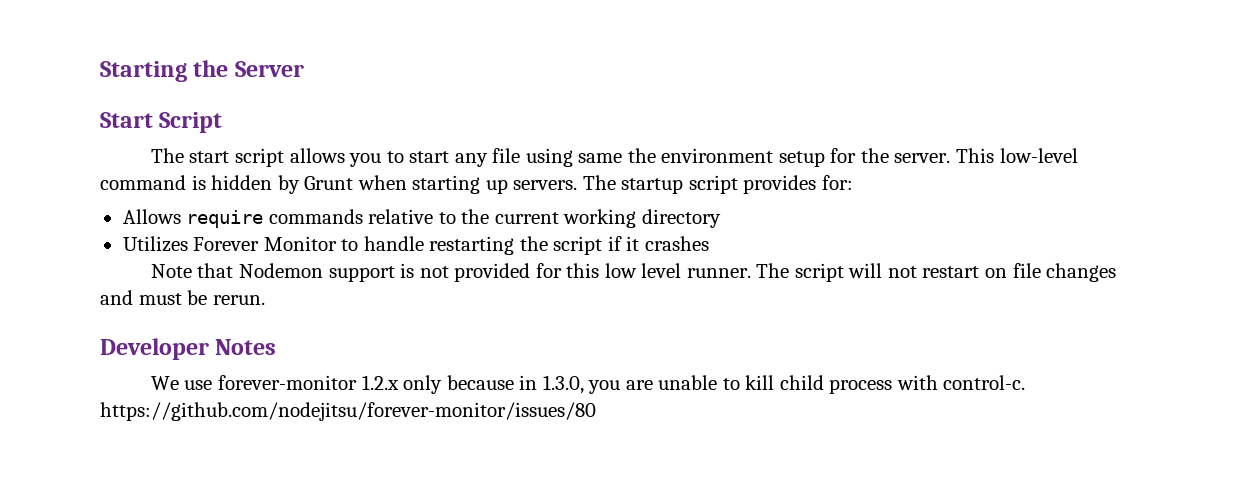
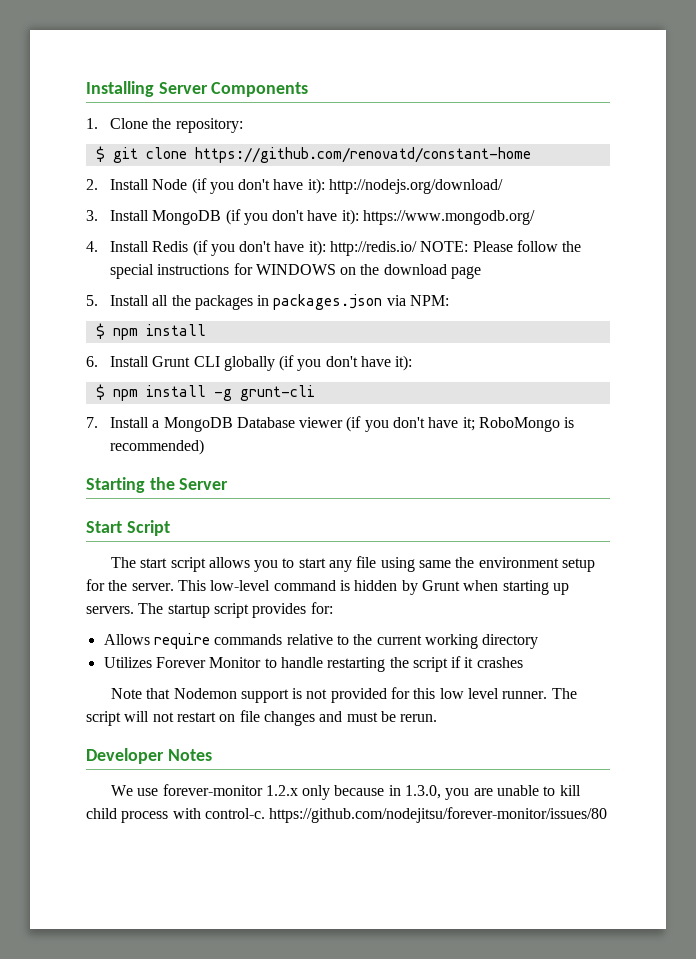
+ Installing Server Components
+ 1. Clone the repository:
+ $ git clone https://github.com/renovatd/constant-home
+ 2. Install Node (if you don't have it): http://nodejs.org/download/
+ 3. Install MongoDB (if you don't have it): https://www.mongodb.org/
+ 4. Install Redis (if you don't have it): http://redis.io/ NOTE: Please follow the special instructions for WINDOWS on the download page
+ 5. Install all the packages in packages.json via NPM:
+ $ npm install
+ 6. Install Grunt CLI globally (if you don't have it):
+ $ npm install -g grunt-cli
+ 7. Install a MongoDB Database viewer (if you don't have it; RoboMongo is recommended)

